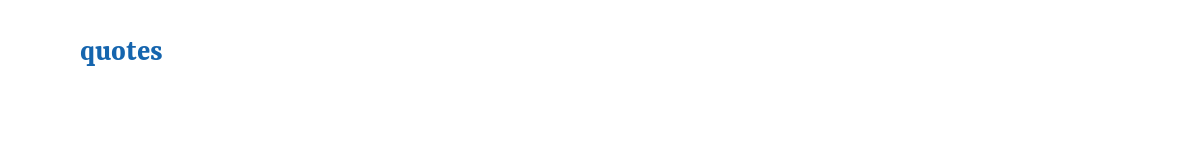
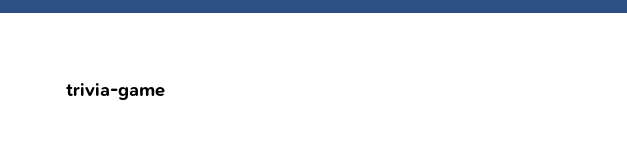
- quotes
+ trivia-game

